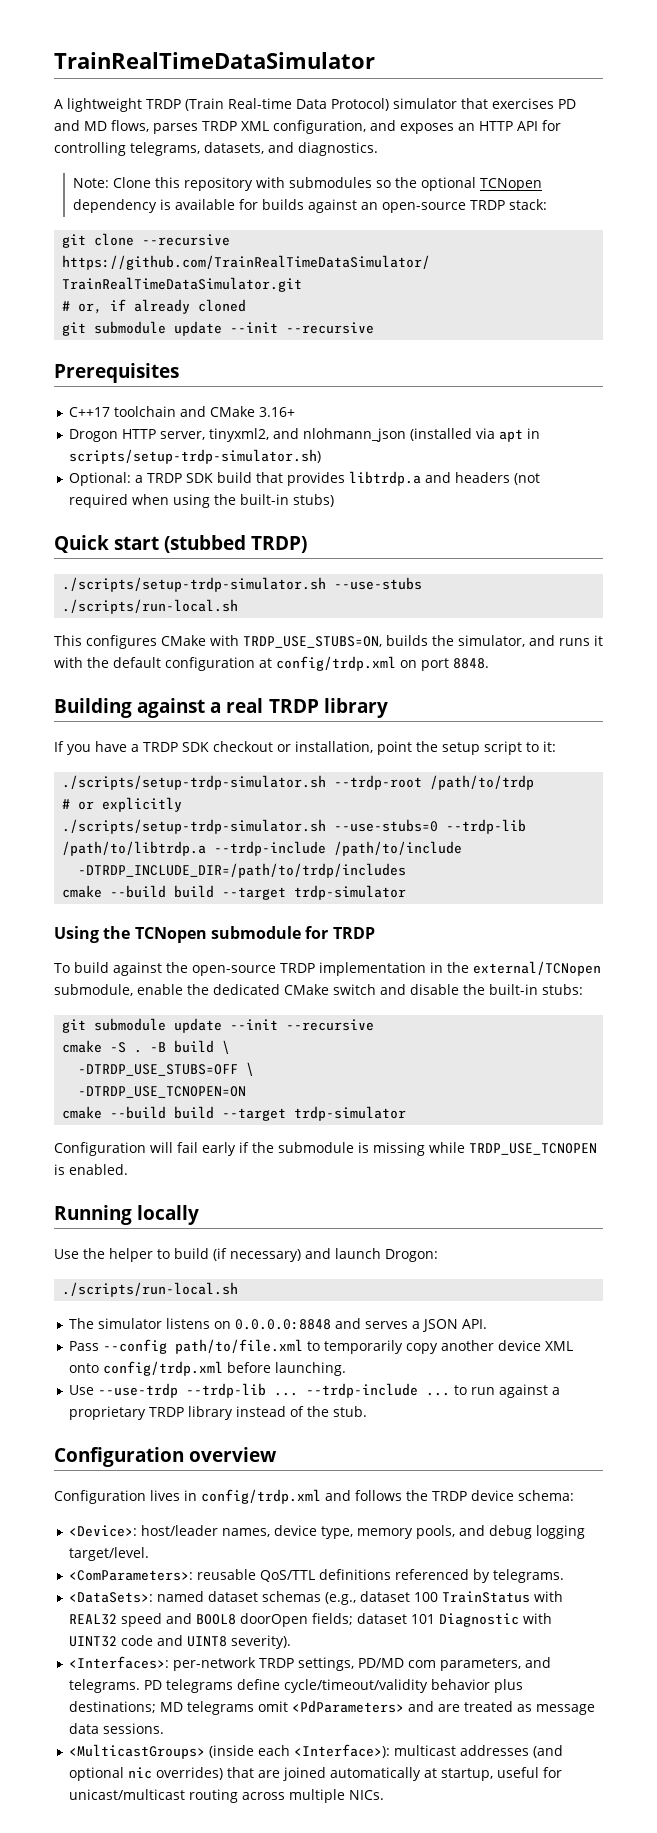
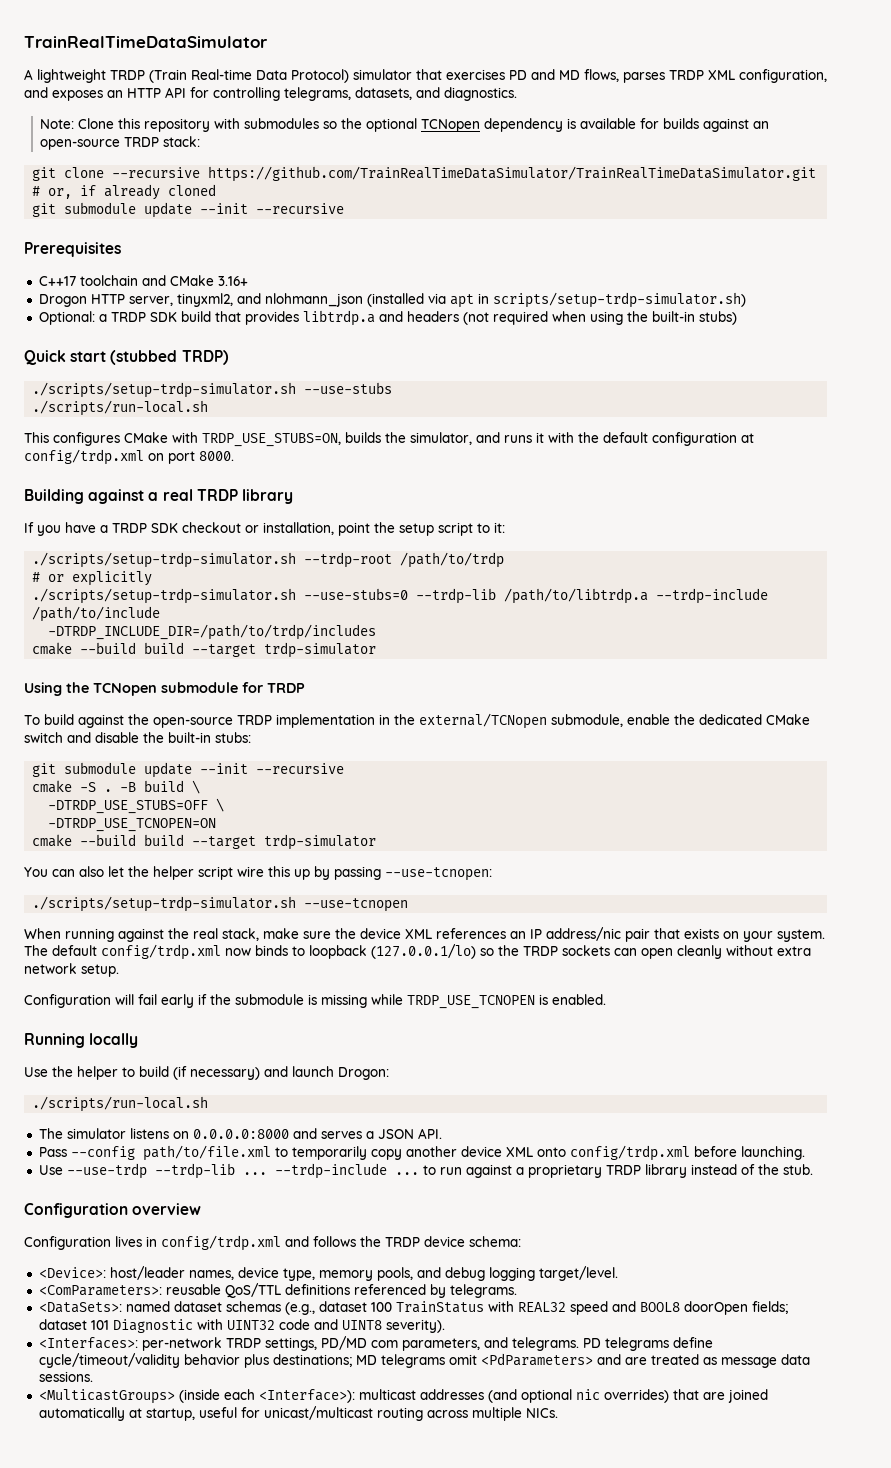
- This configures CMake with TRDP_USE_STUBS=ON, builds the simulator, and runs it with the default configuration at config/trdp.xml on port 8848.
+ This configures CMake with TRDP_USE_STUBS=ON, builds the simulator, and runs it with the default configuration at config/trdp.xml on port 8000.
+ You can also let the helper script wire this up by passing --use-tcnopen:
+ ./scripts/setup-trdp-simulator.sh --use-tcnopen
+ When running against the real stack, make sure the device XML references an IP address/nic pair that exists on your system. The default config/trdp.xml now binds to loopback (127.0.0.1/lo) so the TRDP sockets can open cleanly without extra network setup.
- The simulator listens on 0.0.0.0:8848 and serves a JSON API.
+ The simulator listens on 0.0.0.0:8000 and serves a JSON API.

